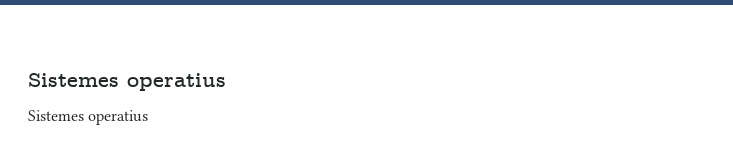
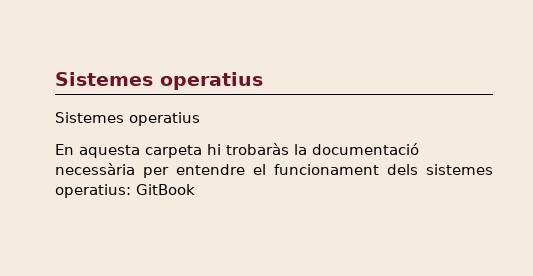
+ En aquesta carpeta hi trobaràs la documentació necessària per entendre el funcionament dels sistemes operatius: GitBook

